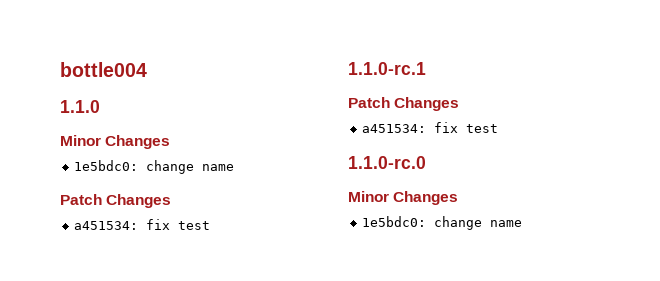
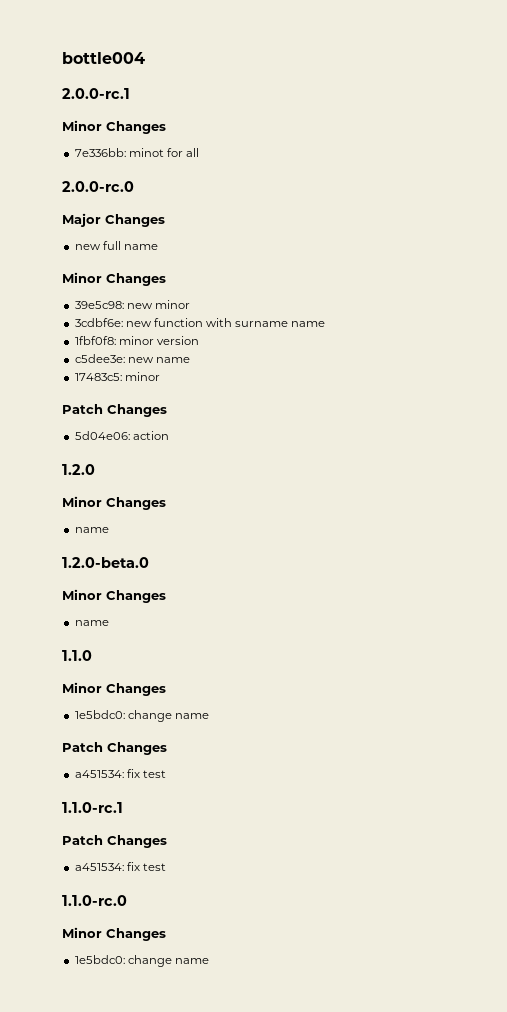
+ 2.0.0-rc.1
+ Minor Changes
+ 7e336bb: minot for all
+ 2.0.0-rc.0
+ Major Changes
+ new full name
+ Minor Changes
+ 39e5c98: new minor
+ 3cdbf6e: new function with surname name
+ 1fbf0f8: minor version
+ c5dee3e: new name
+ 17483c5: minor
+ Patch Changes
+ 5d04e06: action
+ 1.2.0
+ Minor Changes
+ name
+ 1.2.0-beta.0
+ Minor Changes
+ name

